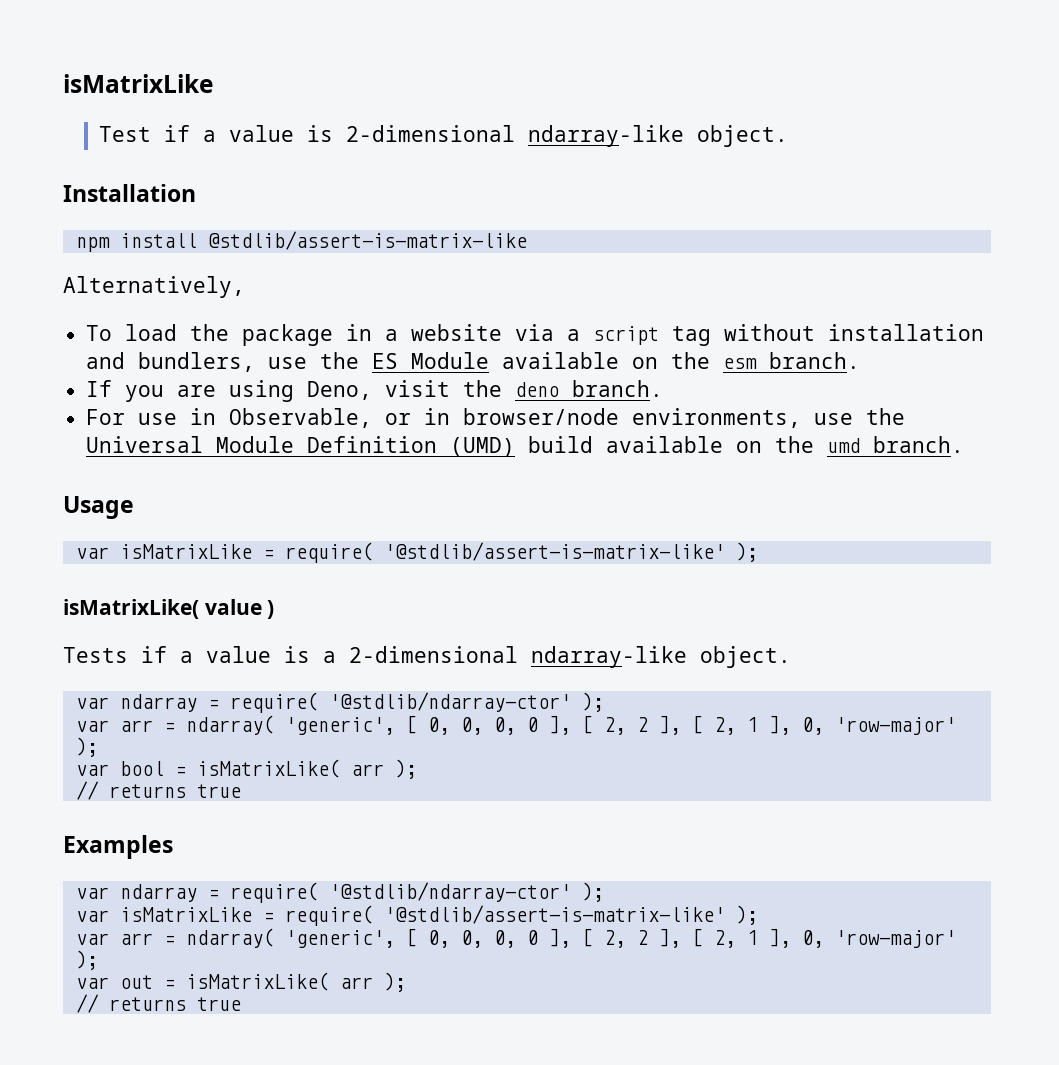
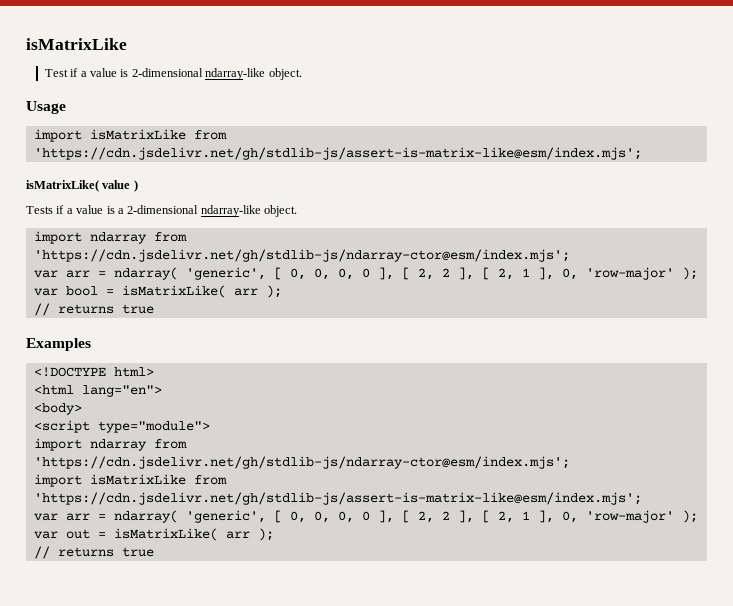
- Installation
- npm install @stdlib/assert-is-matrix-like
- Alternatively,
- To load the package in a website via a script tag without installation and bundlers, use the ES Module available on the esm branch.
- If you are using Deno, visit the deno branch.
- For use in Observable, or in browser/node environments, use the Universal Module Definition (UMD) build available on the umd branch.
  Usage
- var isMatrixLike = require( '@stdlib/assert-is-matrix-like' );
+ import isMatrixLike from 'https://cdn.jsdelivr.net/gh/stdlib-js/assert-is-matrix-like@esm/index.mjs';
  Tests if a value is a 2-dimensional ndarray-like object.
- var ndarray = require( '@stdlib/ndarray-ctor' );
+ import ndarray from 'https://cdn.jsdelivr.net/gh/stdlib-js/ndarray-ctor@esm/index.mjs';
  Examples
- var ndarray = require( '@stdlib/ndarray-ctor' );
- var isMatrixLike = require( '@stdlib/assert-is-matrix-like' );
+ <!DOCTYPE html>
+ <html lang="en">
+ <body>
+ <script type="module">
+ import ndarray from 'https://cdn.jsdelivr.net/gh/stdlib-js/ndarray-ctor@esm/index.mjs';
+ import isMatrixLike from 'https://cdn.jsdelivr.net/gh/stdlib-js/assert-is-matrix-like@esm/index.mjs';

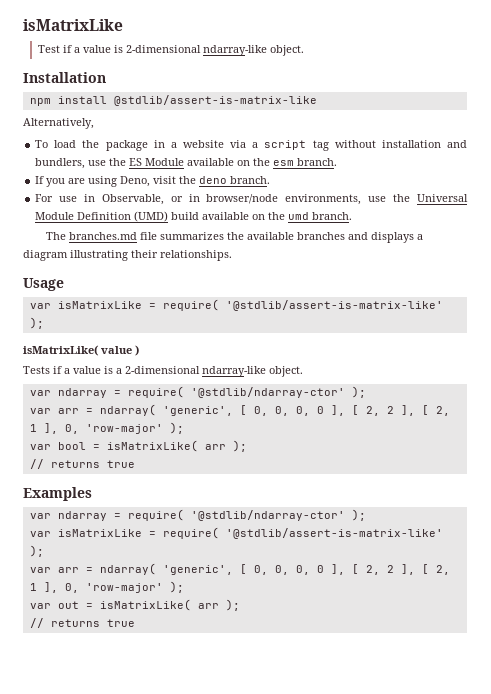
+ Installation
+ npm install @stdlib/assert-is-matrix-like
+ Alternatively,
+ To load the package in a website via a script tag without installation and bundlers, use the ES Module available on the esm branch.
+ If you are using Deno, visit the deno branch.
+ For use in Observable, or in browser/node environments, use the Universal Module Definition (UMD) build available on the umd branch.
+ The branches.md file summarizes the available branches and displays a diagram illustrating their relationships.
  Usage
- import isMatrixLike from 'https://cdn.jsdelivr.net/gh/stdlib-js/assert-is-matrix-like@esm/index.mjs';
+ var isMatrixLike = require( '@stdlib/assert-is-matrix-like' );
  Tests if a value is a 2-dimensional ndarray-like object.
- import ndarray from 'https://cdn.jsdelivr.net/gh/stdlib-js/ndarray-ctor@esm/index.mjs';
+ var ndarray = require( '@stdlib/ndarray-ctor' );
  Examples
- <!DOCTYPE html>
- <html lang="en">
- <body>
- <script type="module">
- import ndarray from 'https://cdn.jsdelivr.net/gh/stdlib-js/ndarray-ctor@esm/index.mjs';
- import isMatrixLike from 'https://cdn.jsdelivr.net/gh/stdlib-js/assert-is-matrix-like@esm/index.mjs';
+ var ndarray = require( '@stdlib/ndarray-ctor' );
+ var isMatrixLike = require( '@stdlib/assert-is-matrix-like' );

